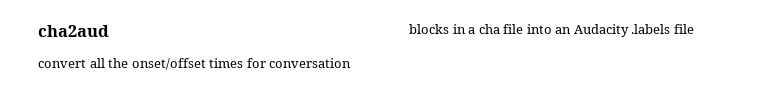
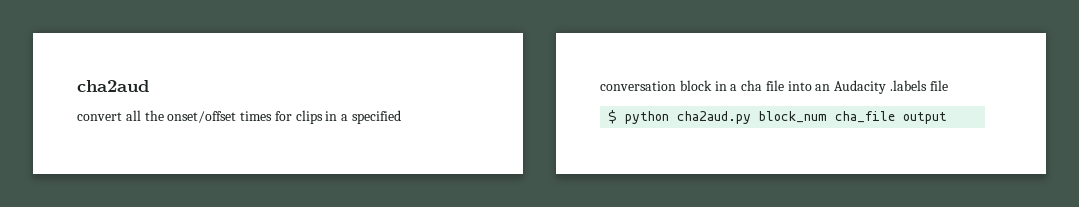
- convert all the onset/offset times for conversation blocks in a cha file into an Audacity .labels file
+ convert all the onset/offset times for clips in a specified conversation block in a cha file into an Audacity .labels file
+ $ python cha2aud.py block_num cha_file output

